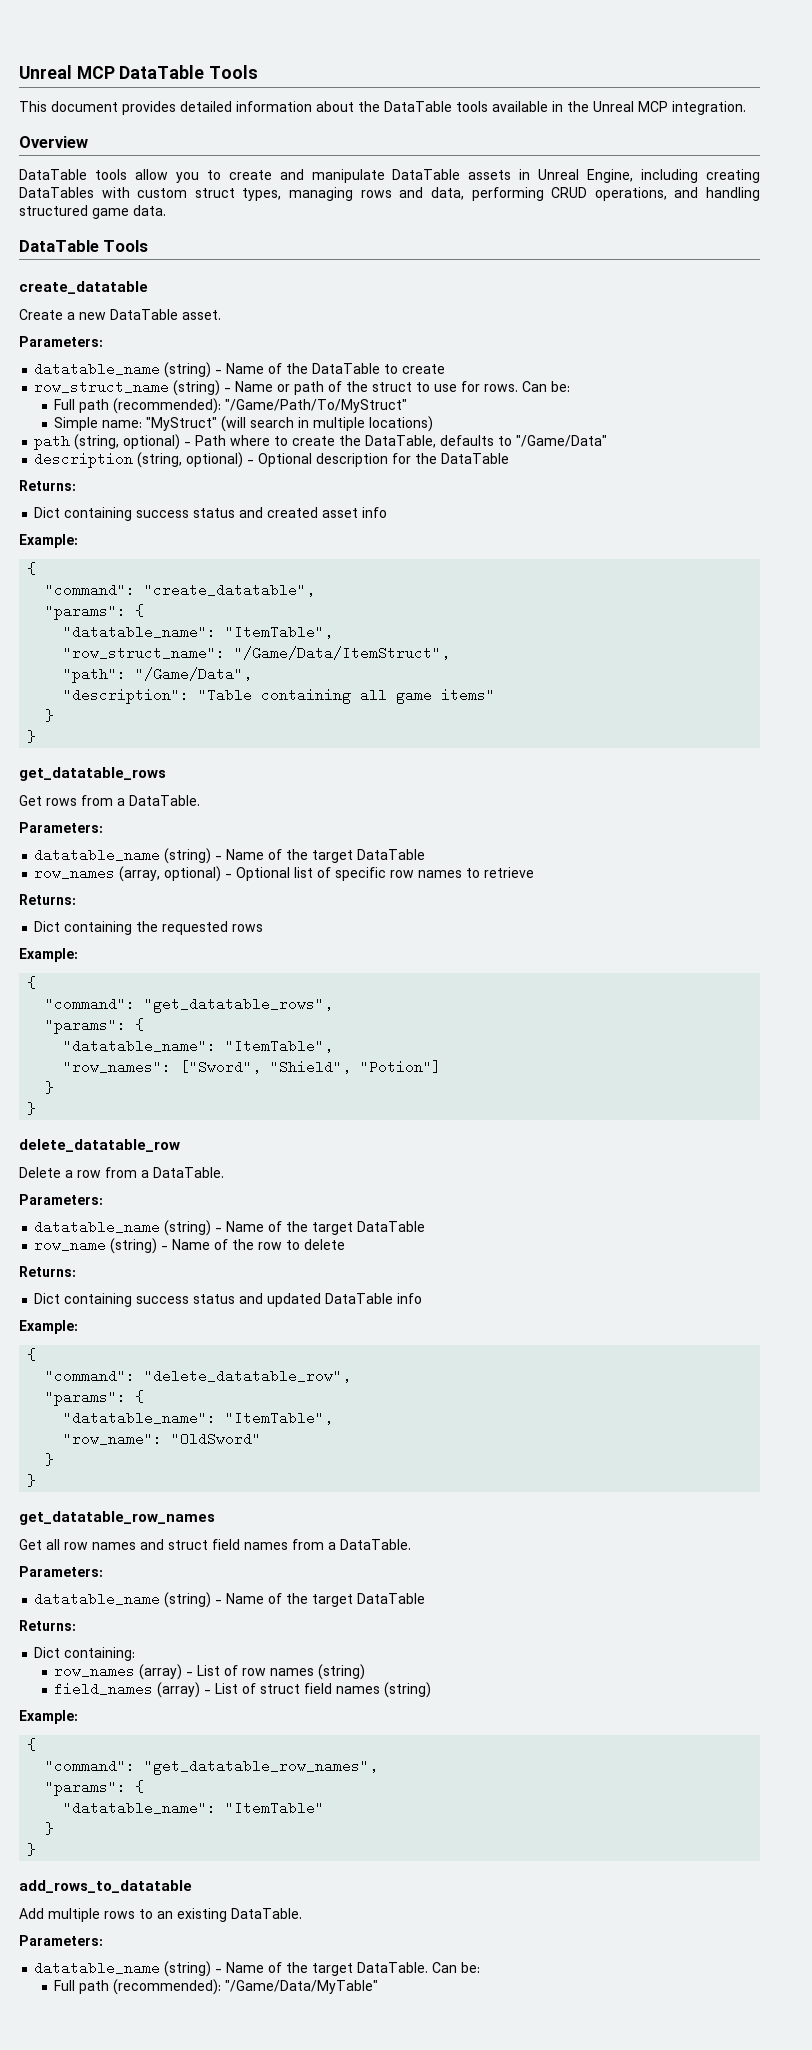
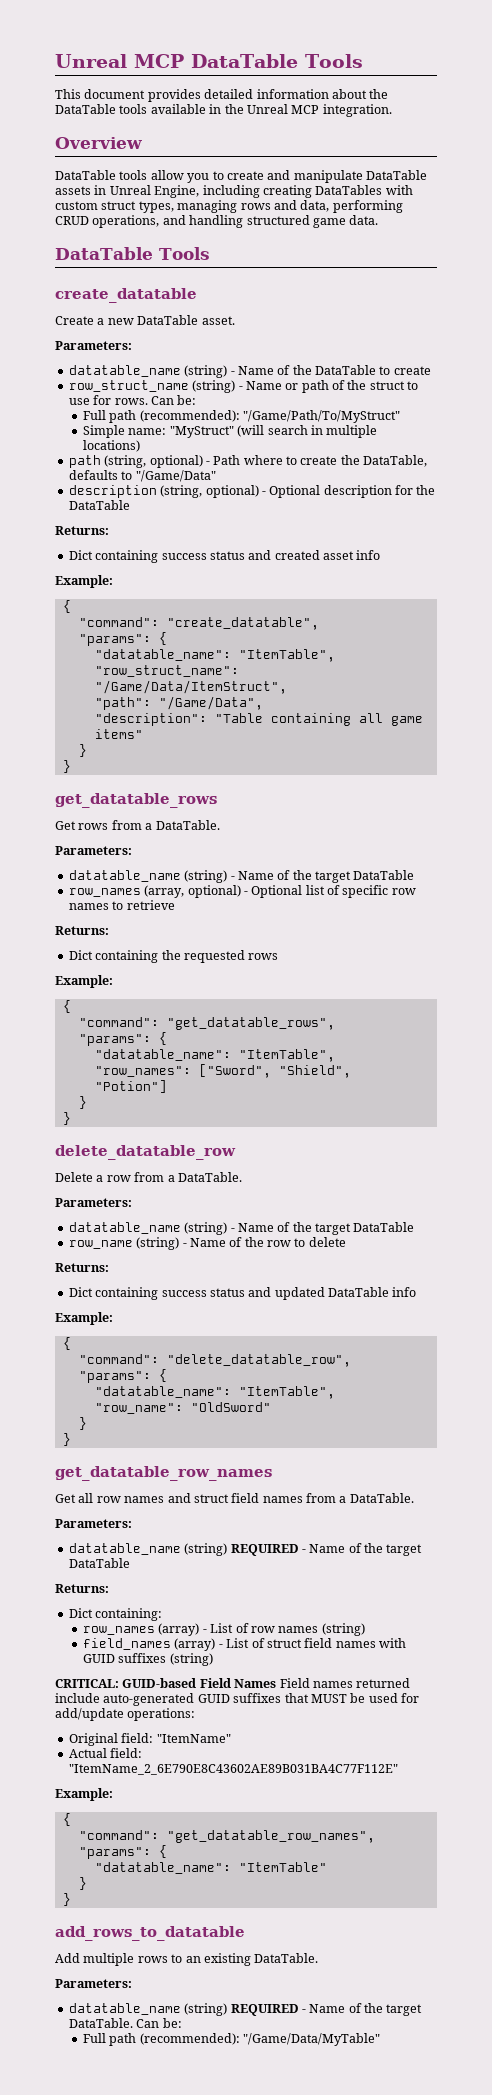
  Get all row names and struct field names from a DataTable.
  Parameters:
- datatable_name (string) - Name of the target DataTable
+ datatable_name (string) REQUIRED - Name of the target DataTable
- field_names (array) - List of struct field names (string)
+ field_names (array) - List of struct field names with GUID suffixes (string)
+ CRITICAL: GUID-based Field Names Field names returned include auto-generated GUID suffixes that MUST be used for add/update operations:
+ Original field: "ItemName"
+ Actual field: "ItemName_2_6E790E8C43602AE89B031BA4C77F112E"
- datatable_name (string) - Name of the target DataTable.
+ datatable_name (string) REQUIRED - Name of the target DataTable.

